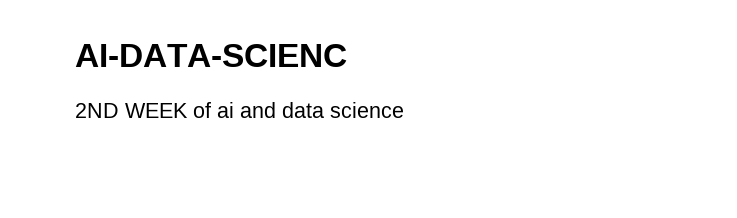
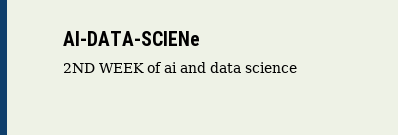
- AI-DATA-SCIENC
+ AI-DATA-SCIENe

